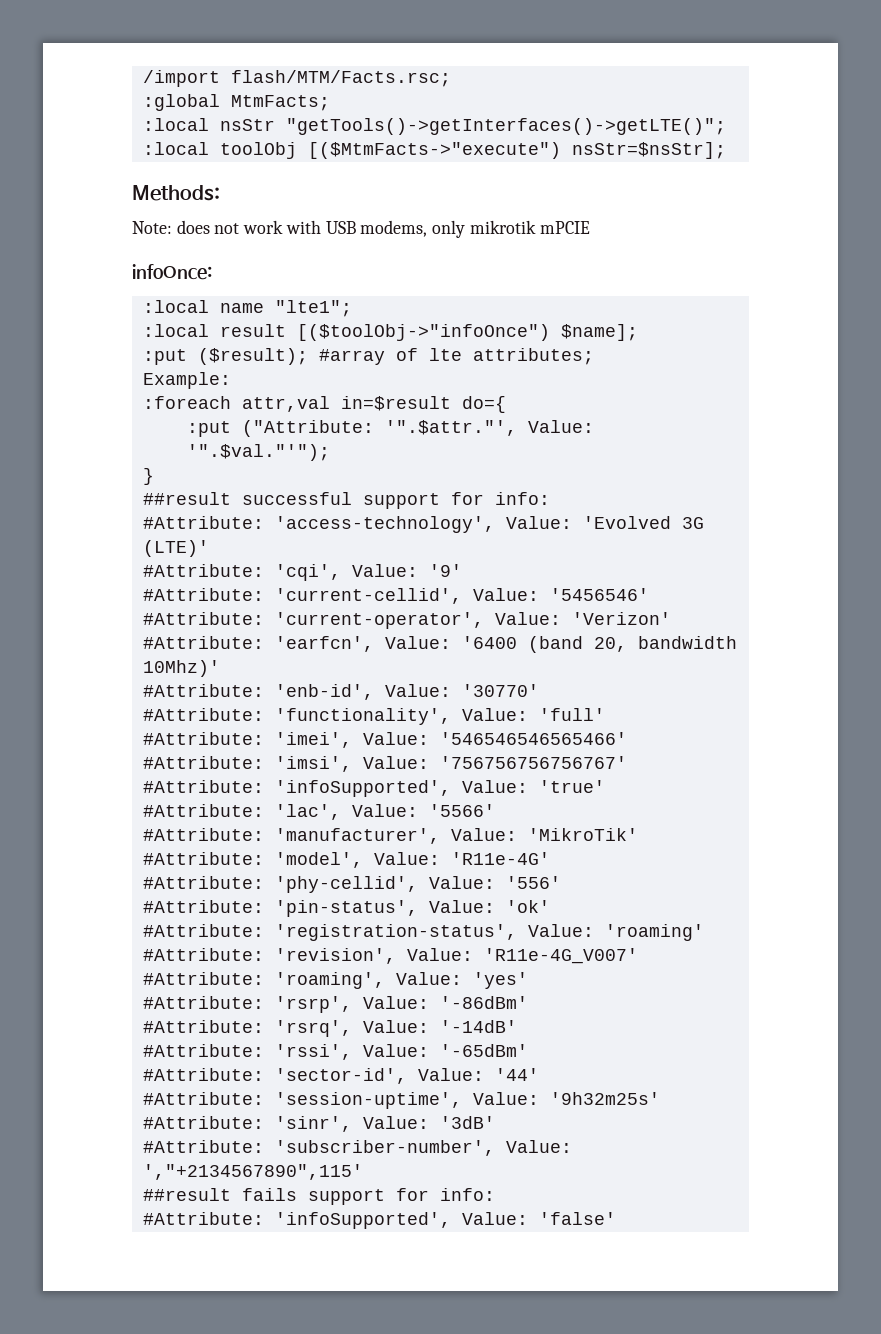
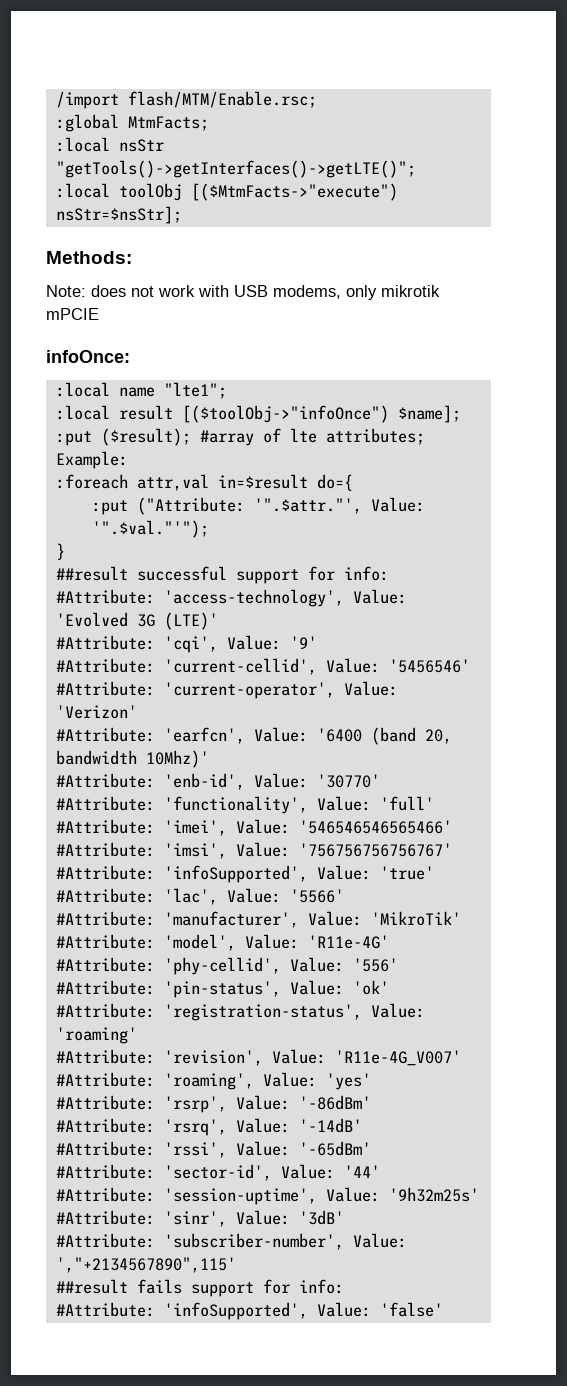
- /import flash/MTM/Facts.rsc;
+ /import flash/MTM/Enable.rsc;

